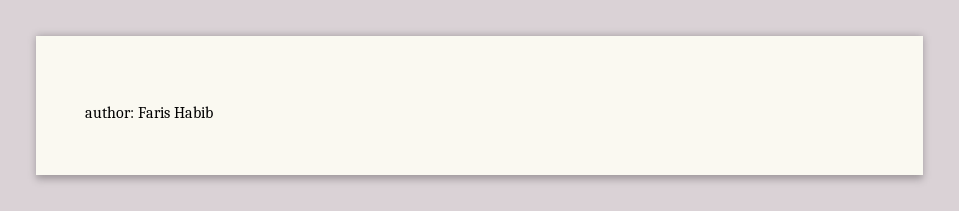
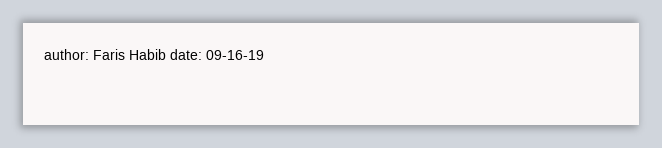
- author: Faris Habib
+ author: Faris Habib date: 09-16-19

